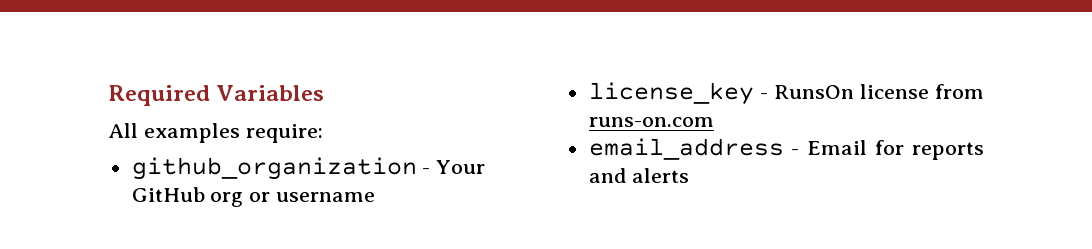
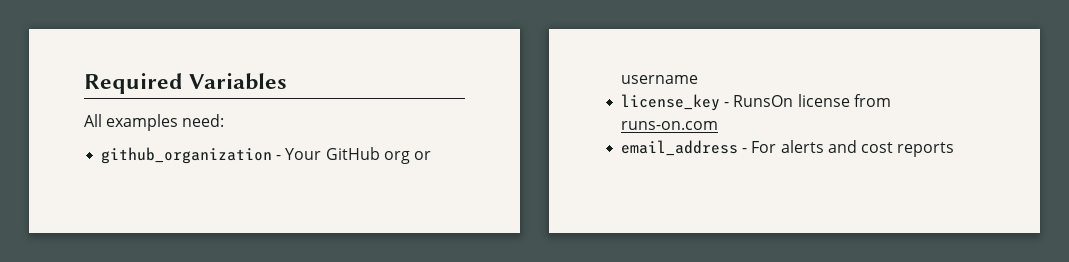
- All examples require:
+ All examples need:
- email_address - Email for reports and alerts
+ email_address - For alerts and cost reports

